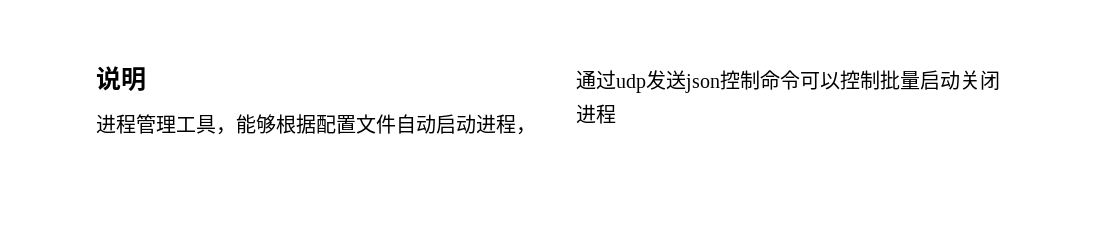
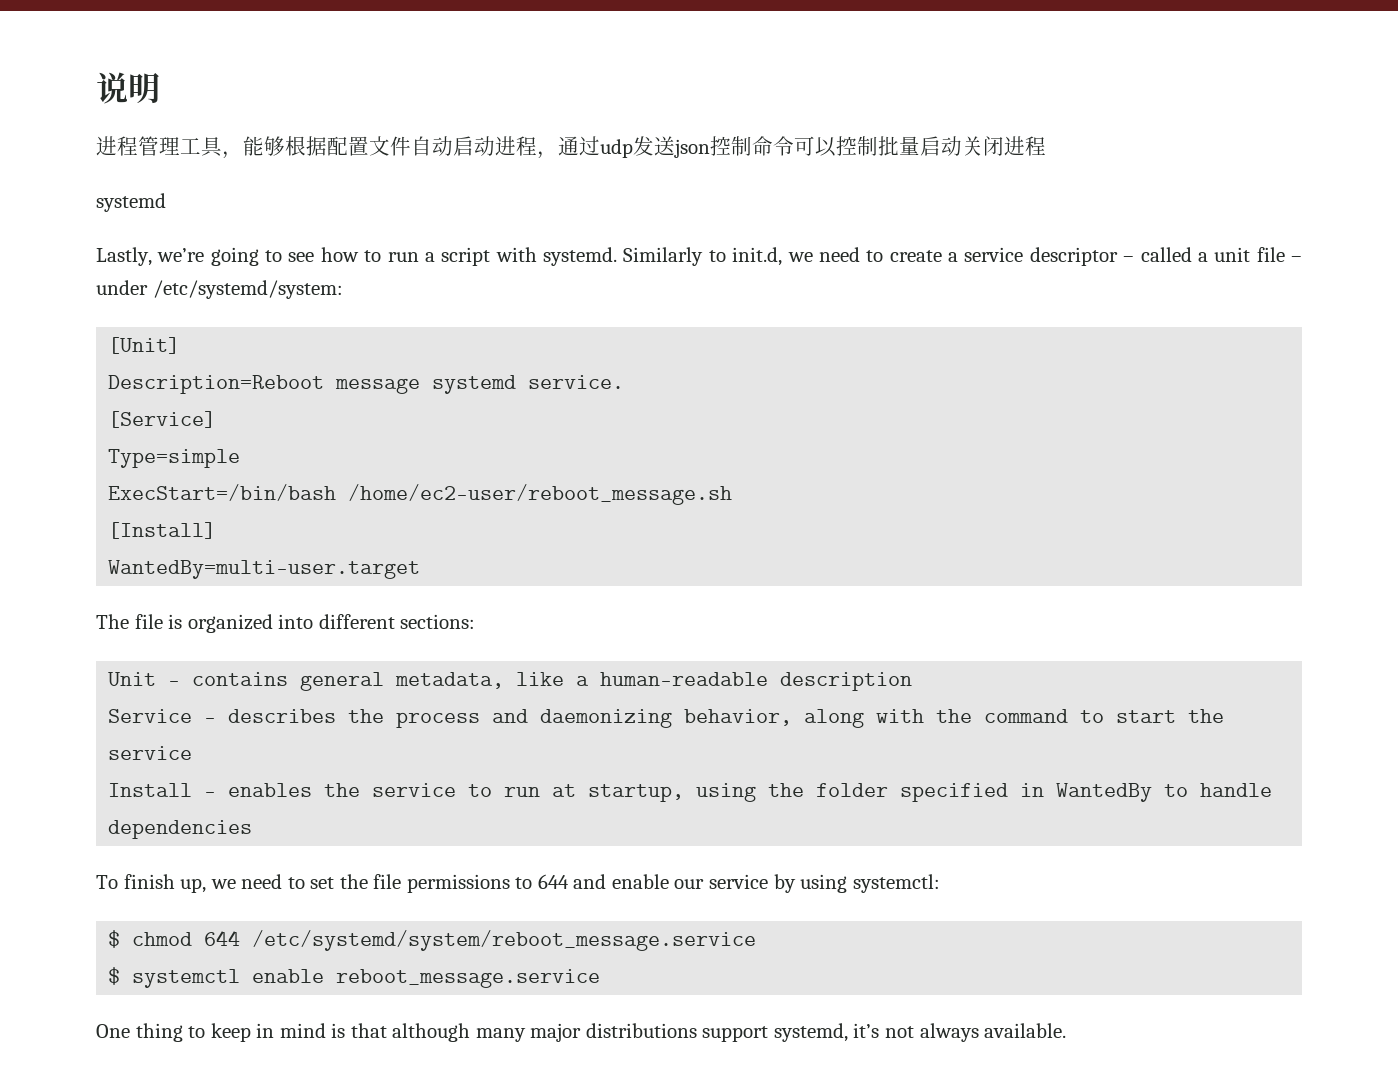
  进程管理工具，能够根据配置文件自动启动进程，通过udp发送json控制命令可以控制批量启动关闭进程
+ systemd
+ Lastly, we’re going to see how to run a script with systemd. Similarly to init.d, we need to create a service descriptor – called a unit file – under /etc/systemd/system:
+ [Unit]
+ Description=Reboot message systemd service.
+ [Service]
+ Type=simple
+ ExecStart=/bin/bash /home/ec2-user/reboot_message.sh
+ [Install]
+ WantedBy=multi-user.target
+ The file is organized into different sections:
+ Unit – contains general metadata, like a human-readable description
+ Service – describes the process and daemonizing behavior, along with the command to start the service
+ Install – enables the service to run at startup, using the folder specified in WantedBy to handle dependencies
+ To finish up, we need to set the file permissions to 644 and enable our service by using systemctl:
+ $ chmod 644 /etc/systemd/system/reboot_message.service
+ $ systemctl enable reboot_message.service
+ One thing to keep in mind is that although many major distributions support systemd, it’s not always available.

